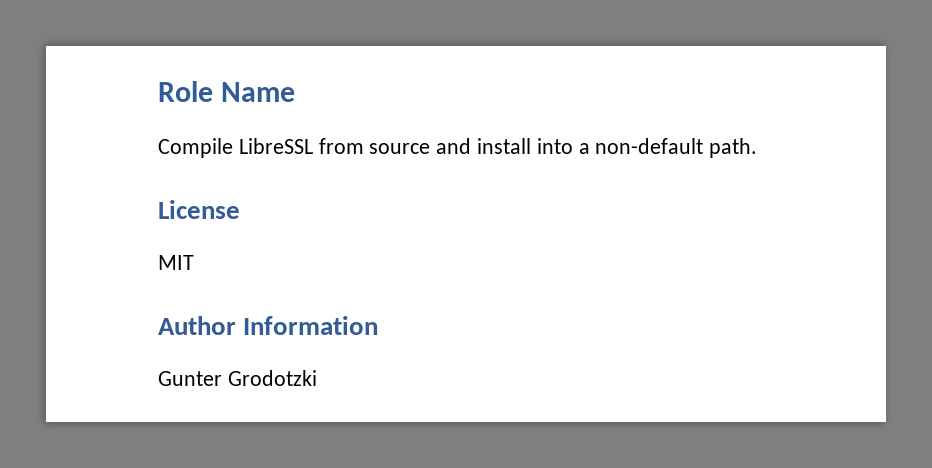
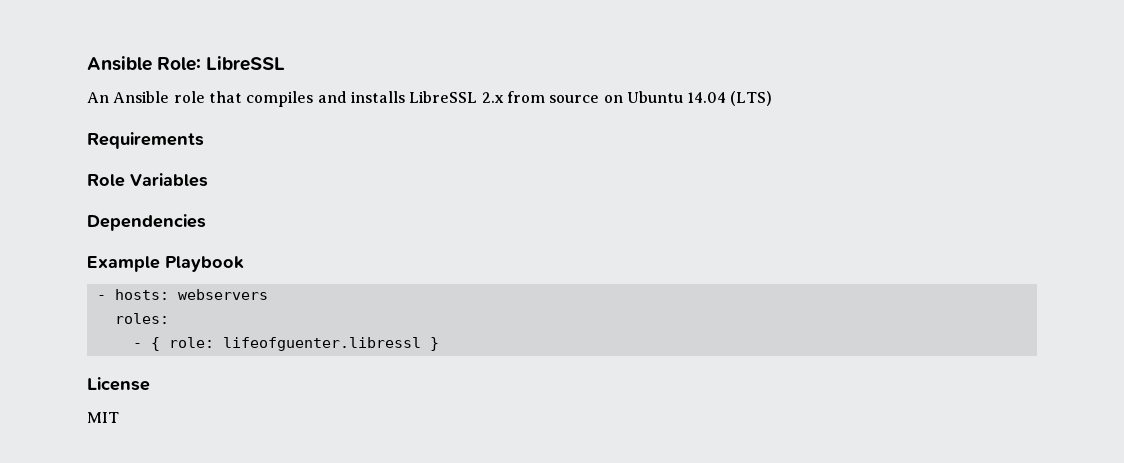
- Role Name
- Compile LibreSSL from source and install into a non-default path.
+ Ansible Role: LibreSSL
+ An Ansible role that compiles and installs LibreSSL 2.x from source on Ubuntu 14.04 (LTS)
+ Requirements
+ Role Variables
+ Dependencies
+ Example Playbook
+ - hosts: webservers
+ roles:
+ - { role: lifeofguenter.libressl }
  License
  MIT
- Author Information
- Gunter Grodotzki

